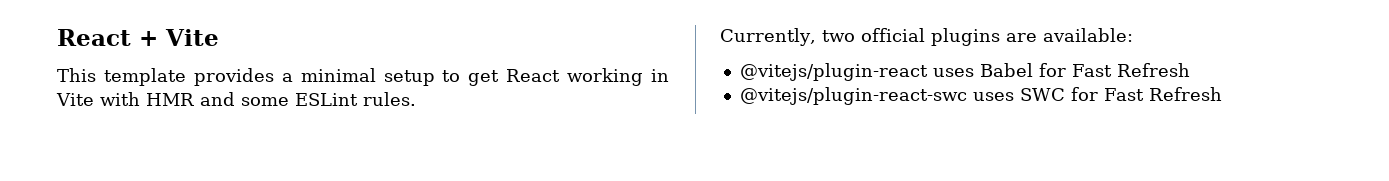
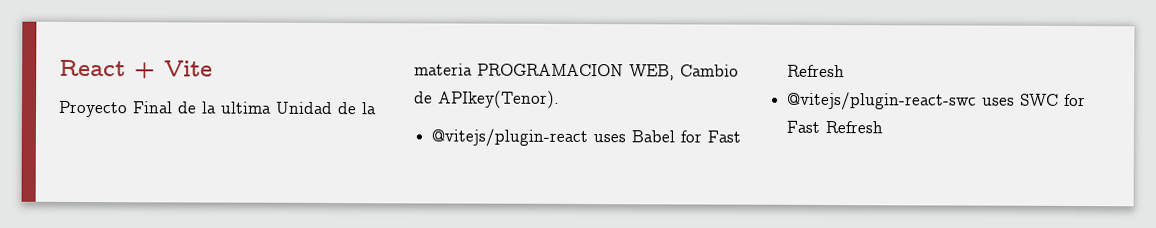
- This template provides a minimal setup to get React working in Vite with HMR and some ESLint rules.
- Currently, two official plugins are available:
+ Proyecto Final de la ultima Unidad de la materia PROGRAMACION WEB, Cambio de APIkey(Tenor).

